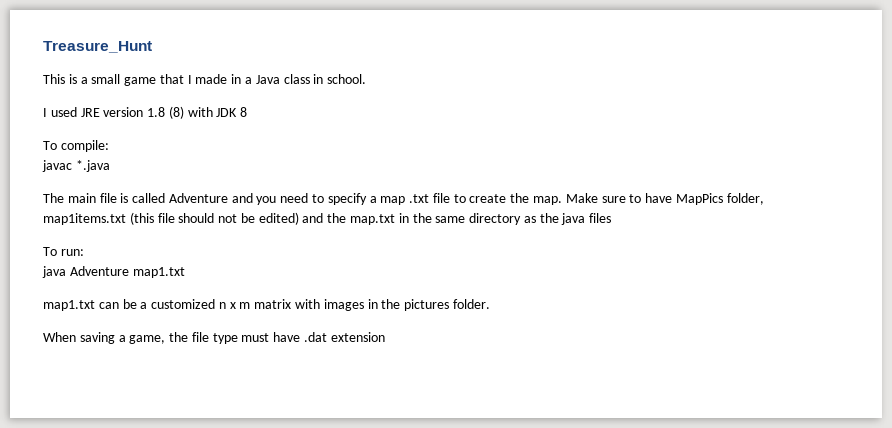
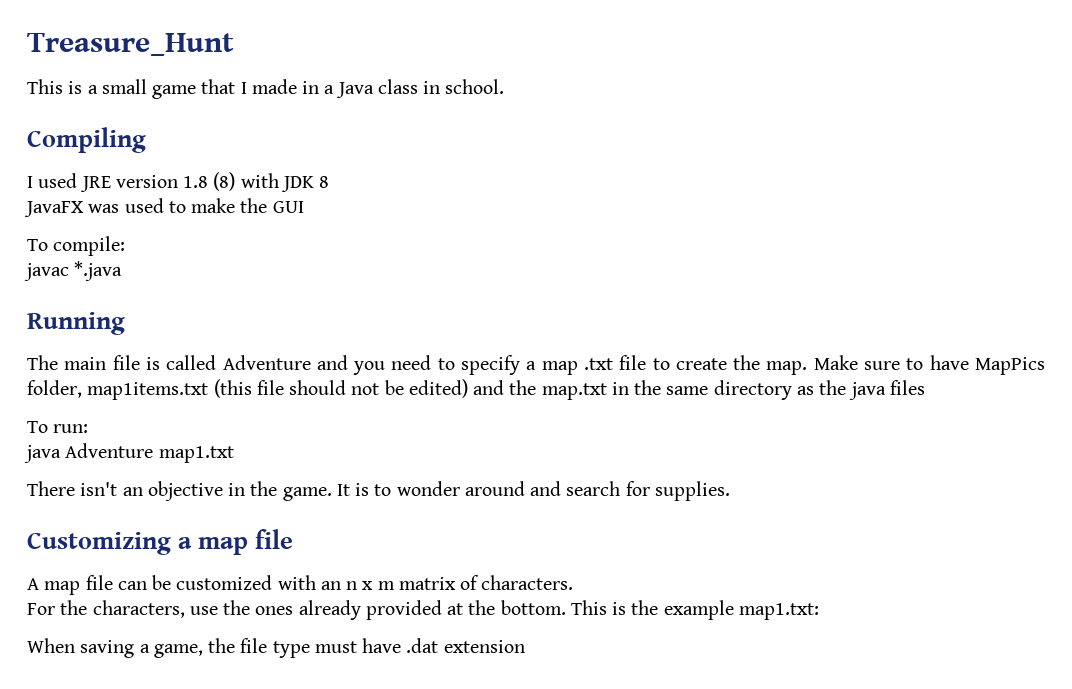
+ Compiling
+ JavaFX was used to make the GUI
+ Running
- map1.txt can be a customized n x m matrix with images in the pictures folder.
+ There isn't an objective in the game. It is to wonder around and search for supplies.
+ Customizing a map file
+ A map file can be customized with an n x m matrix of characters.
+ For the characters, use the ones already provided at the bottom. This is the example map1.txt:

